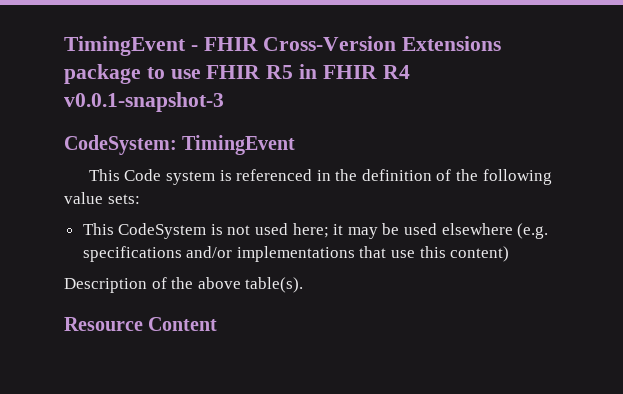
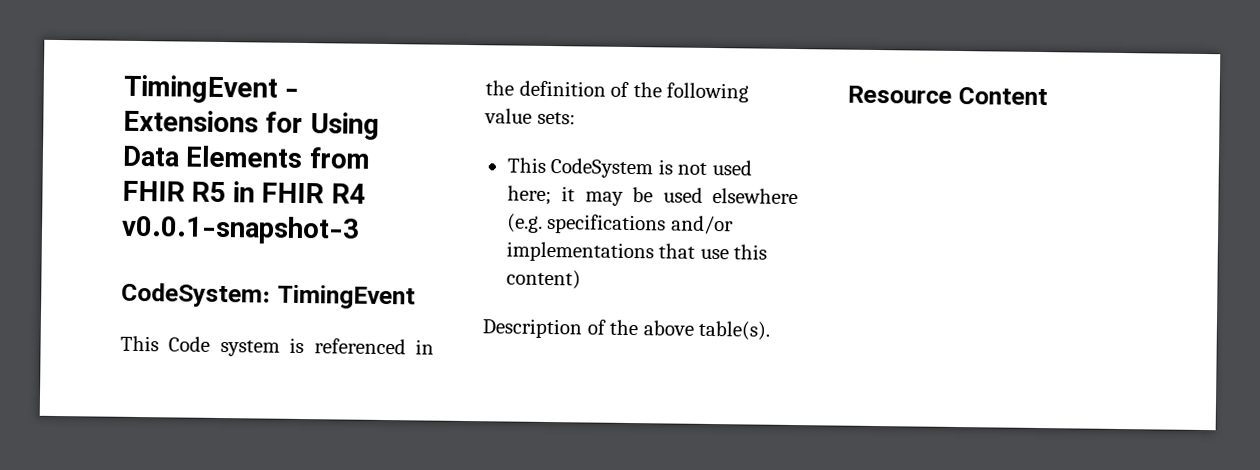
- TimingEvent - FHIR Cross-Version Extensions package to use FHIR R5 in FHIR R4 v0.0.1-snapshot-3
+ TimingEvent - Extensions for Using Data Elements from FHIR R5 in FHIR R4 v0.0.1-snapshot-3

